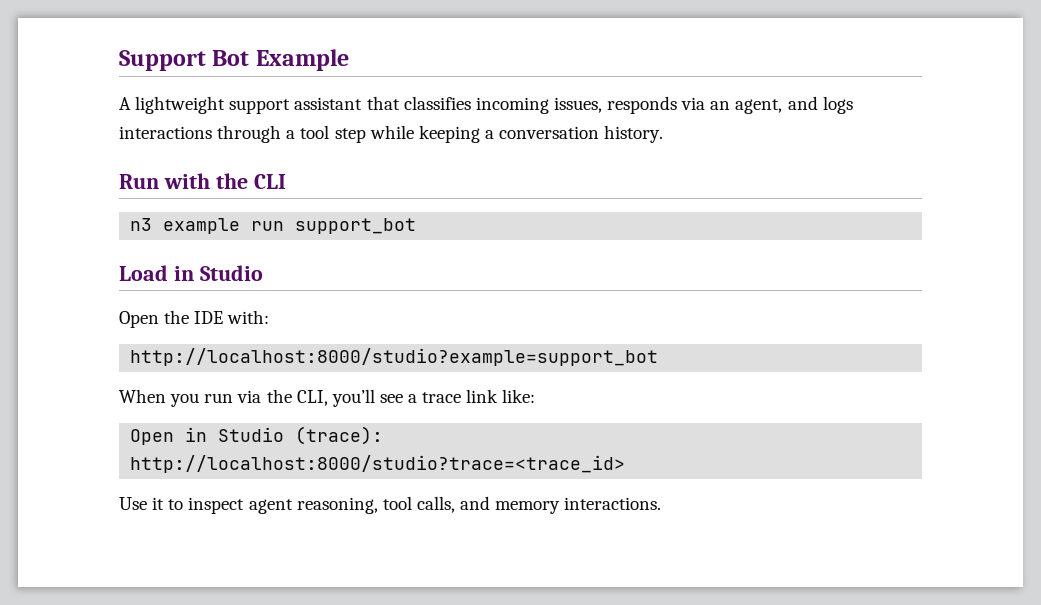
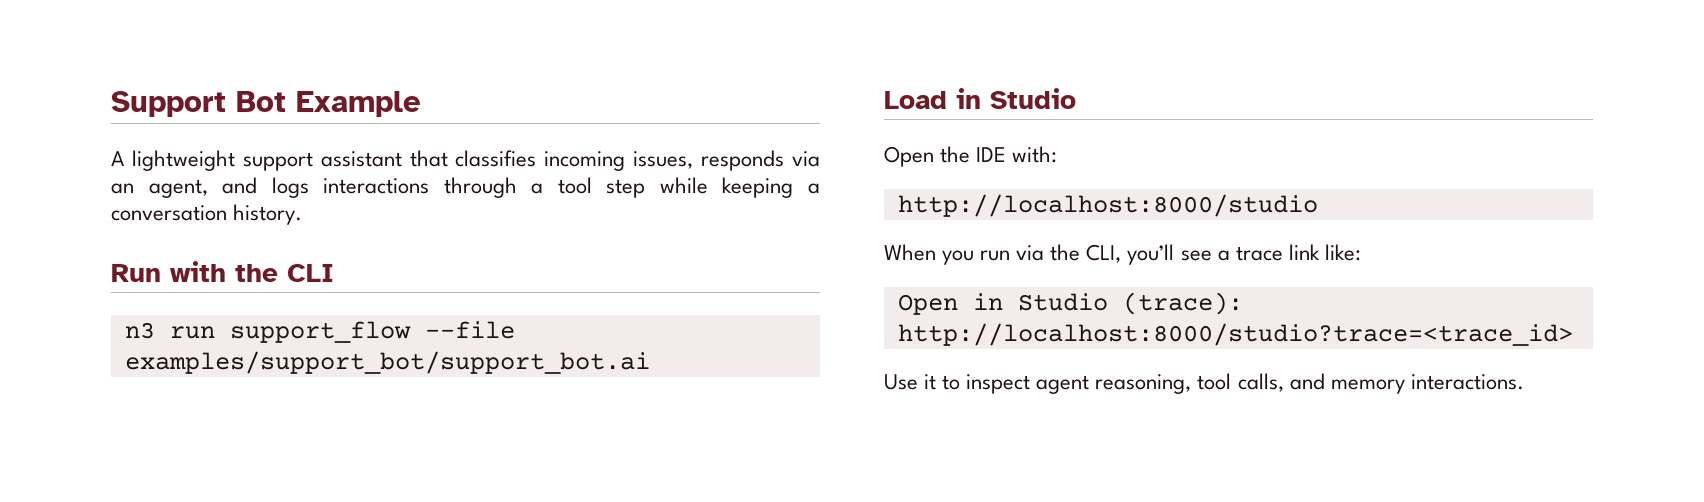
- n3 example run support_bot
+ n3 run support_flow --file examples/support_bot/support_bot.ai
- http://localhost:8000/studio?example=support_bot
+ http://localhost:8000/studio

